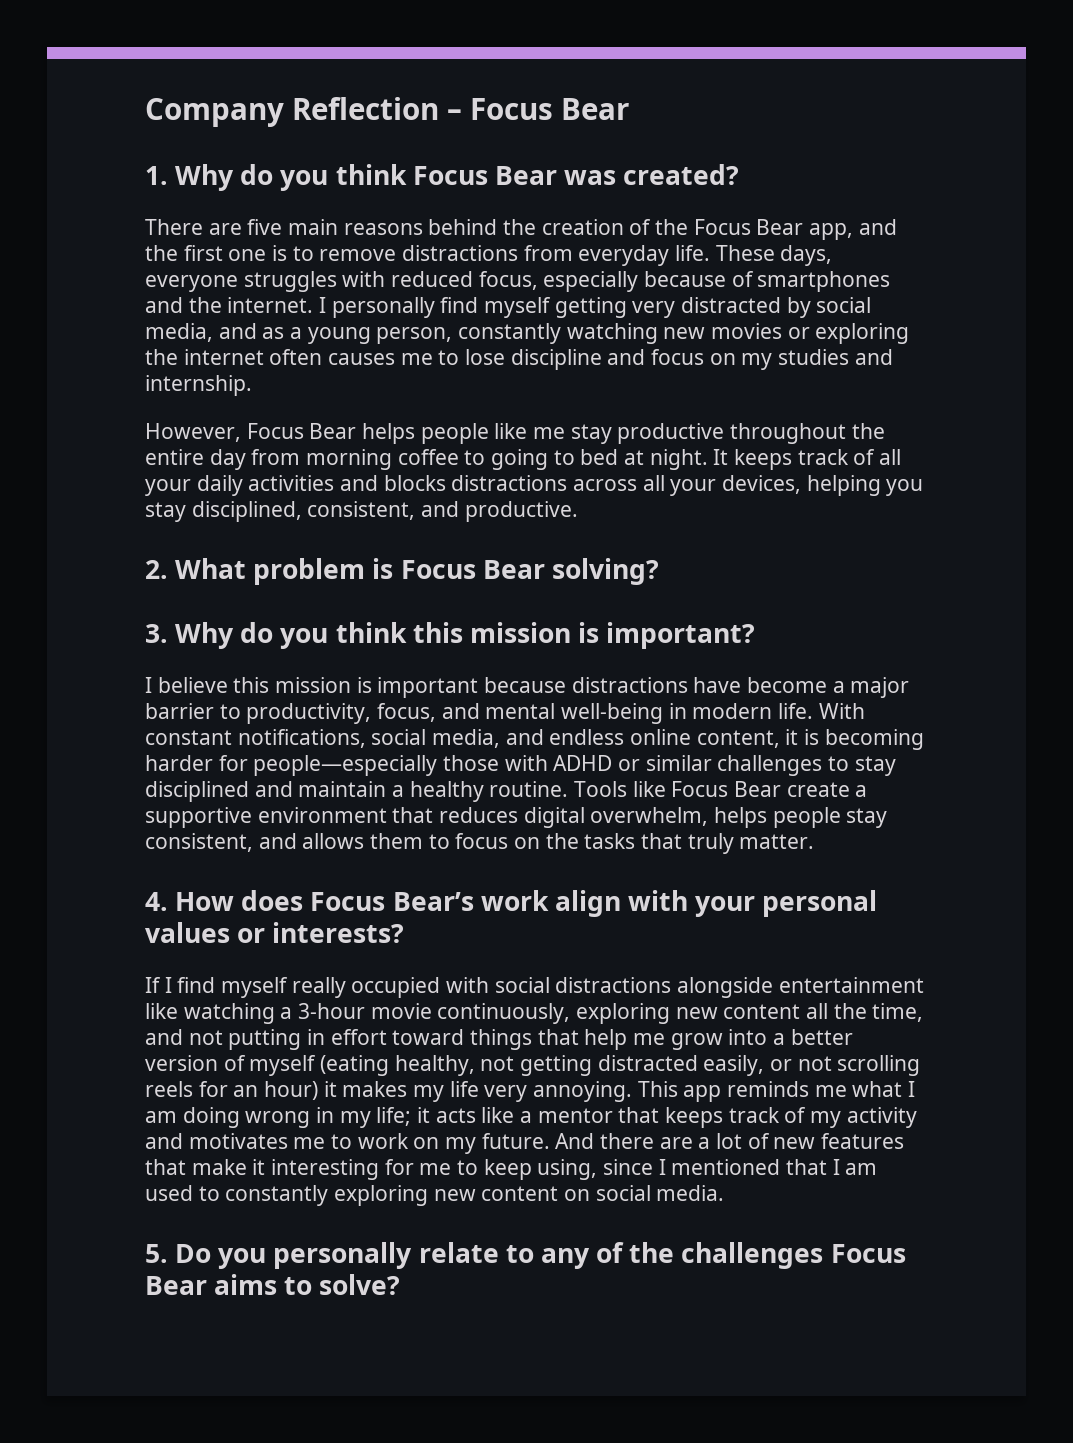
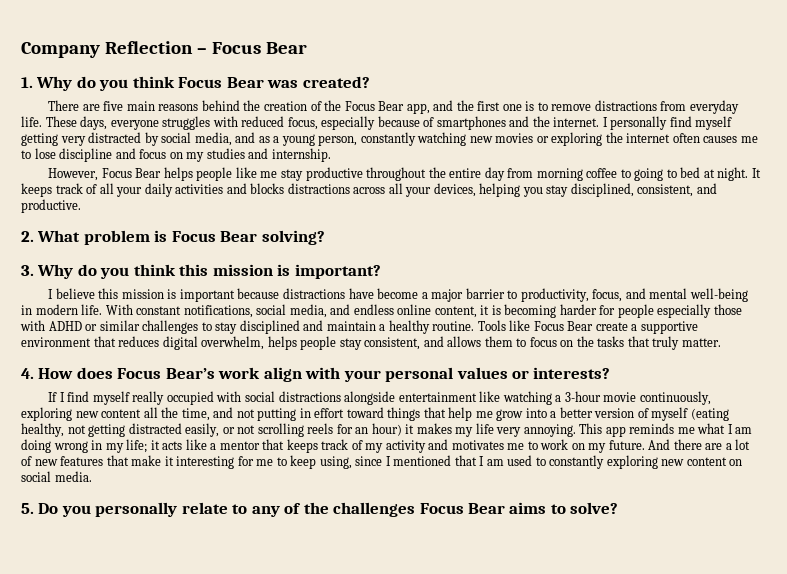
- With constant notifications, social media, and endless online content, it is becoming harder for people—especially those with ADHD or similar challenges to stay disciplined and maintain a healthy routine.
+ With constant notifications, social media, and endless online content, it is becoming harder for people especially those with ADHD or similar challenges to stay disciplined and maintain a healthy routine.

